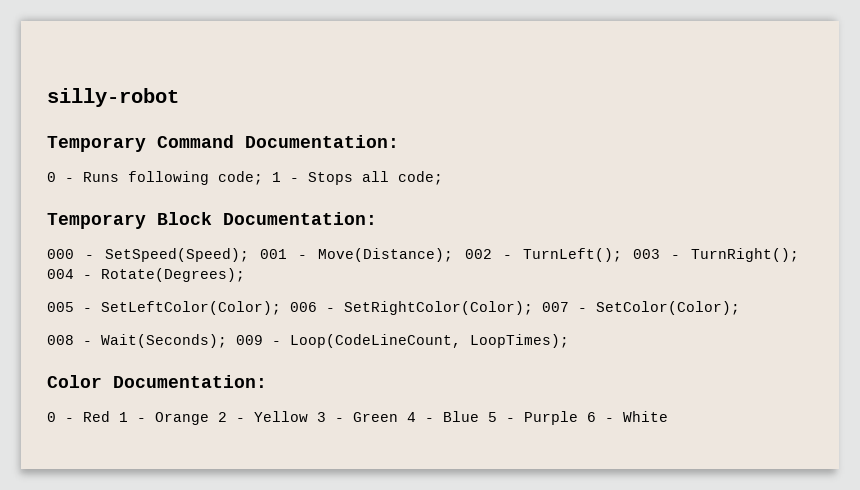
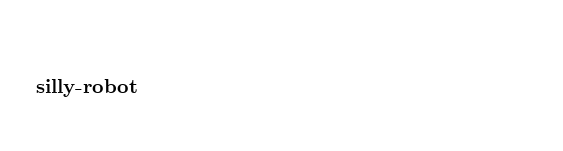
- Temporary Command Documentation:
- 0 - Runs following code; 1 - Stops all code;
- Temporary Block Documentation:
- 000 - SetSpeed(Speed); 001 - Move(Distance); 002 - TurnLeft(); 003 - TurnRight(); 004 - Rotate(Degrees);
- 005 - SetLeftColor(Color); 006 - SetRightColor(Color); 007 - SetColor(Color);
- 008 - Wait(Seconds); 009 - Loop(CodeLineCount, LoopTimes);
- Color Documentation:
- 0 - Red 1 - Orange 2 - Yellow 3 - Green 4 - Blue 5 - Purple 6 - White

